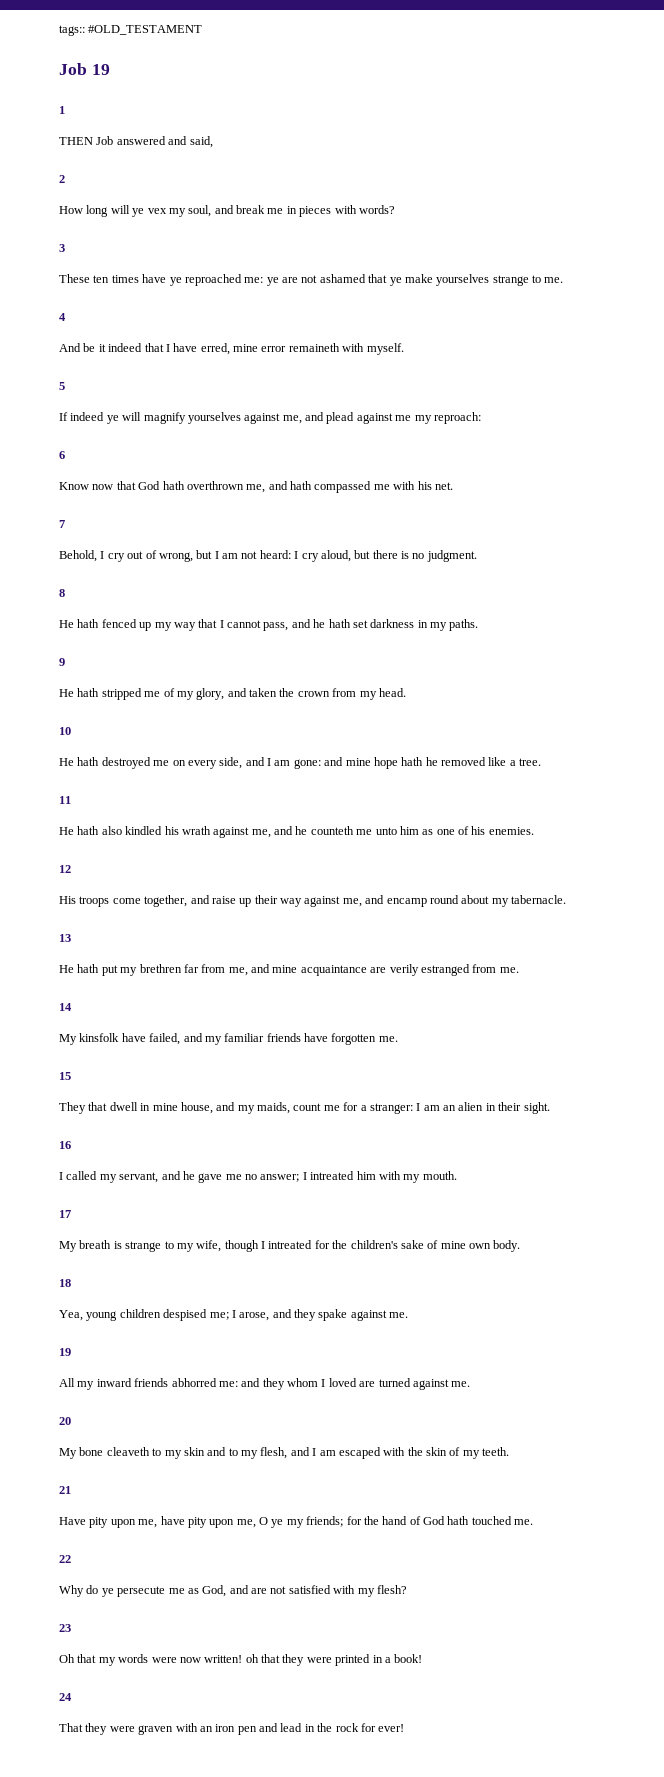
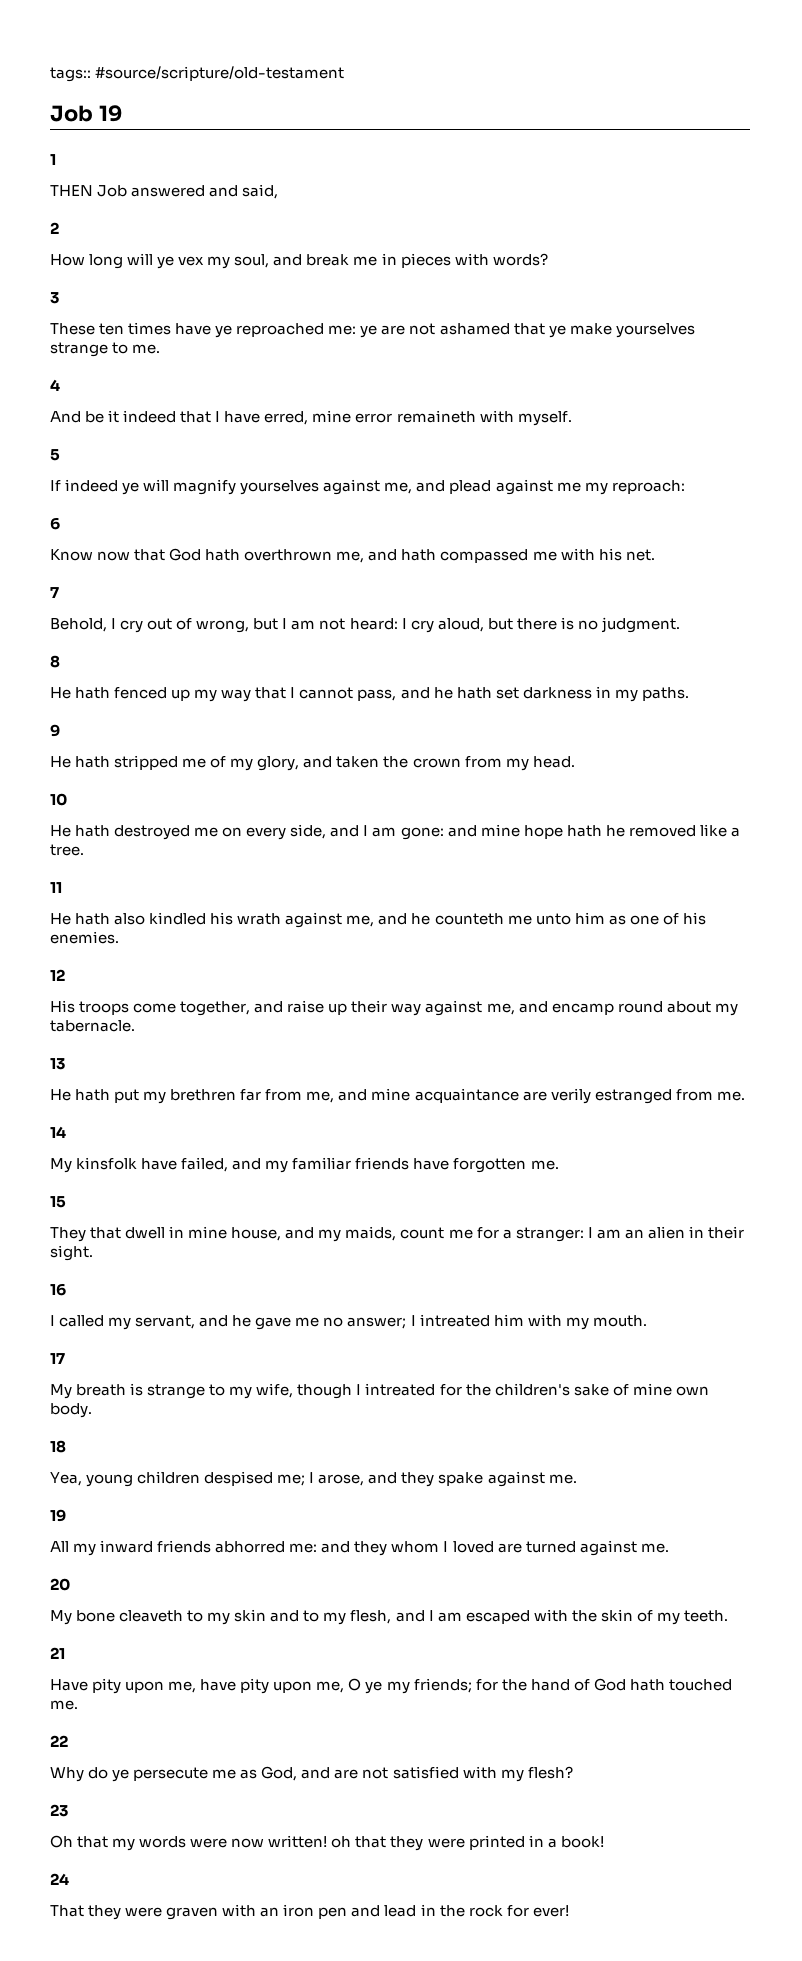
- tags:: #OLD_TESTAMENT
+ tags:: #source/scripture/old-testament

